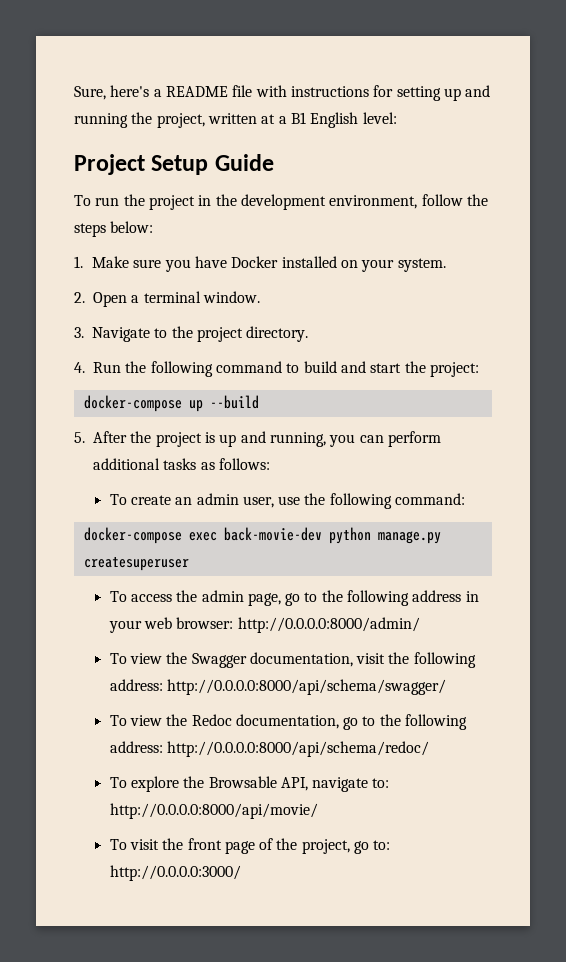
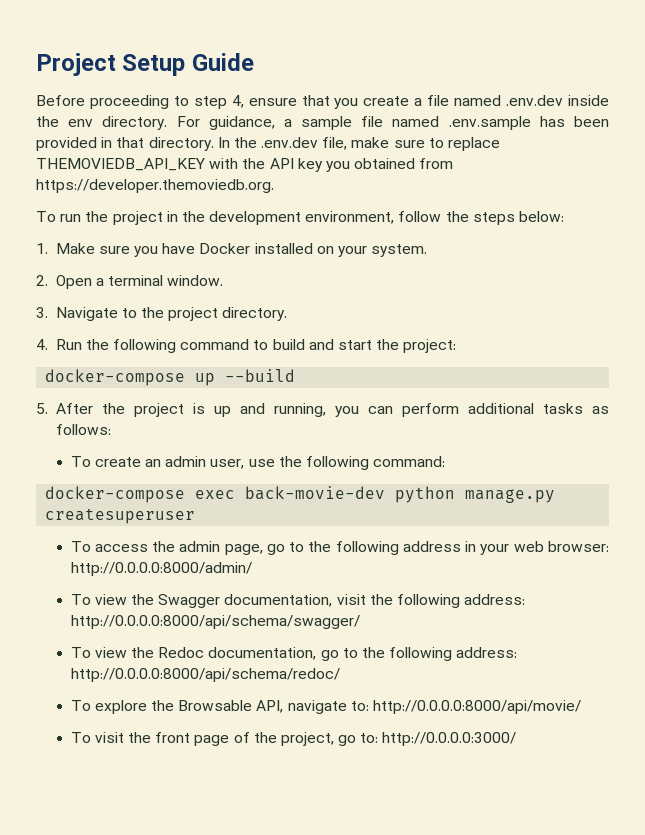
- Sure, here's a README file with instructions for setting up and running the project, written at a B1 English level:
  Project Setup Guide
+ Before proceeding to step 4, ensure that you create a file named .env.dev inside the env directory. For guidance, a sample file named .env.sample has been provided in that directory. In the .env.dev file, make sure to replace THEMOVIEDB_API_KEY with the API key you obtained from https://developer.themoviedb.org.

